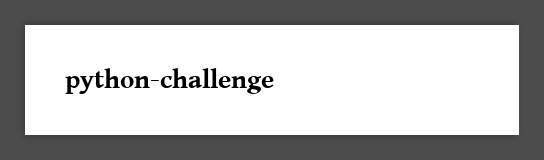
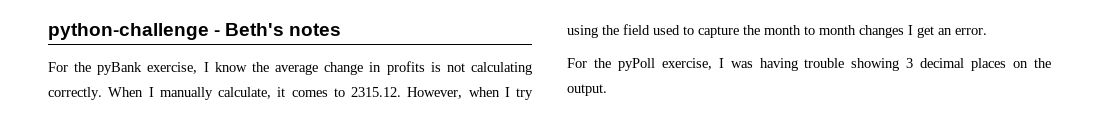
- python-challenge
+ python-challenge - Beth's notes
+ For the pyBank exercise, I know the average change in profits is not calculating correctly. When I manually calculate, it comes to 2315.12. However, when I try using the field used to capture the month to month changes I get an error.
+ For the pyPoll exercise, I was having trouble showing 3 decimal places on the output.

